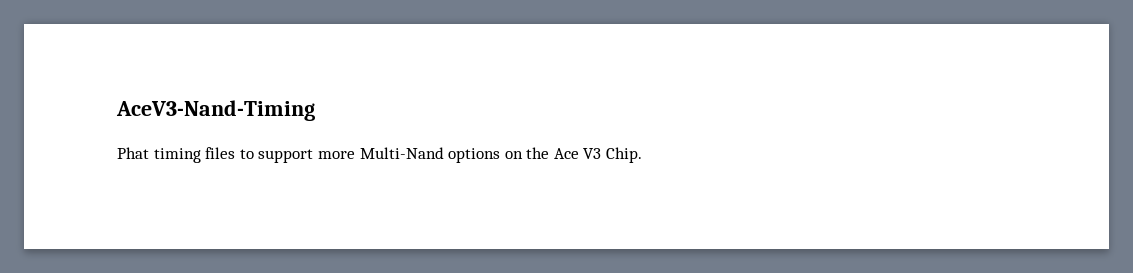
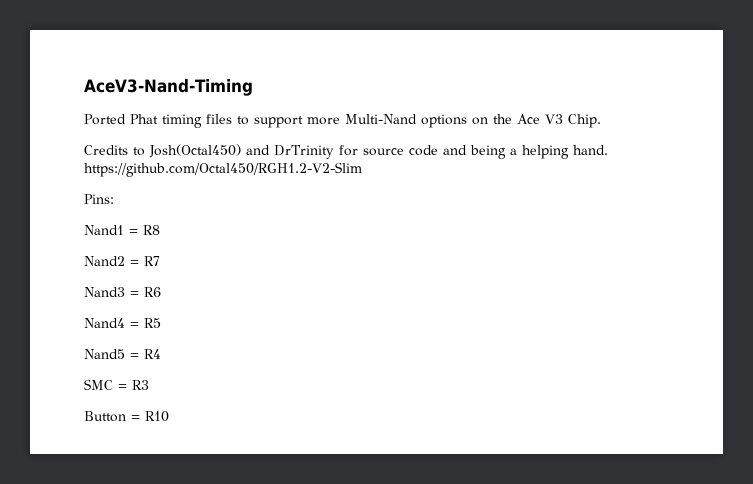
- Phat timing files to support more Multi-Nand options on the Ace V3 Chip.
+ Ported Phat timing files to support more Multi-Nand options on the Ace V3 Chip.
+ Credits to Josh(Octal450) and DrTrinity for source code and being a helping hand. https://github.com/Octal450/RGH1.2-V2-Slim
+ Pins:
+ Nand1 = R8
+ Nand2 = R7
+ Nand3 = R6
+ Nand4 = R5
+ Nand5 = R4
+ SMC = R3
+ Button = R10

